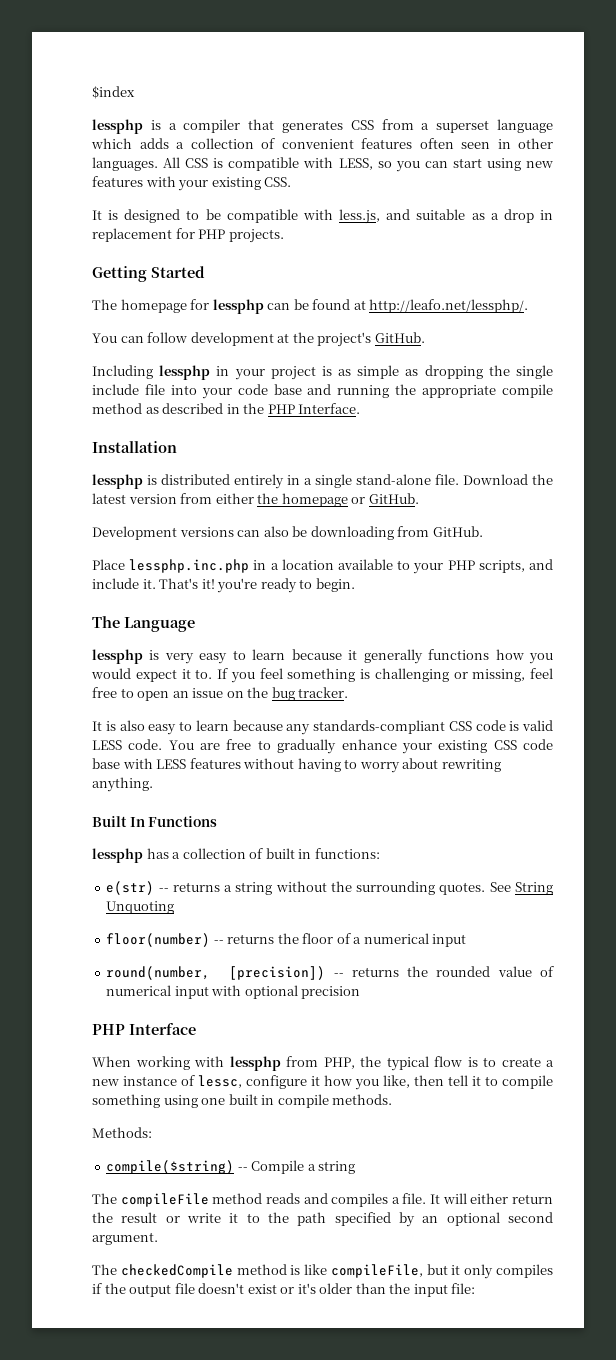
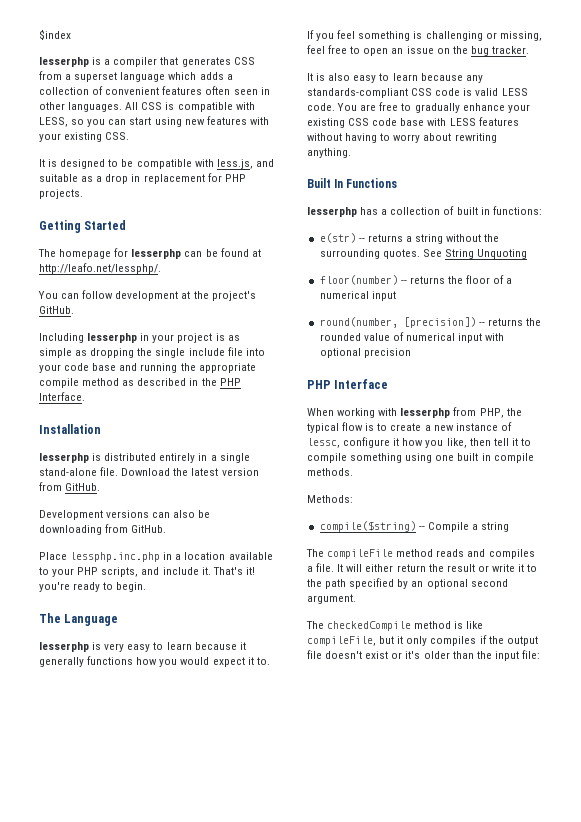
- lessphp is a compiler that generates CSS from a superset language which adds a collection of convenient features often seen in other languages.
+ lesserphp is a compiler that generates CSS from a superset language which adds a collection of convenient features often seen in other languages.
- The homepage for lessphp can be found at http://leafo.net/lessphp/.
+ The homepage for lesserphp can be found at http://leafo.net/lessphp/.
- Including lessphp in your project is as simple as dropping the single include file into your code base and running the appropriate compile method as described in the PHP Interface.
+ Including lesserphp in your project is as simple as dropping the single include file into your code base and running the appropriate compile method as described in the PHP Interface.
- lessphp is distributed entirely in a single stand-alone file.
+ lesserphp is distributed entirely in a single stand-alone file.
- Download the latest version from either the homepage or GitHub.
+ Download the latest version from GitHub.
- lessphp is very easy to learn because it generally functions how you would expect it to.
+ lesserphp is very easy to learn because it generally functions how you would expect it to.
- lessphp has a collection of built in functions:
+ lesserphp has a collection of built in functions:
- When working with lessphp from PHP, the typical flow is to create a new instance of lessc, configure it how you like, then tell it to compile something using one built in compile methods.
+ When working with lesserphp from PHP, the typical flow is to create a new instance of lessc, configure it how you like, then tell it to compile something using one built in compile methods.

